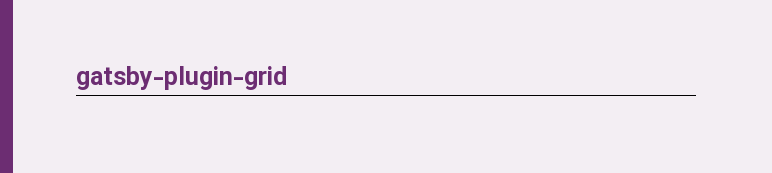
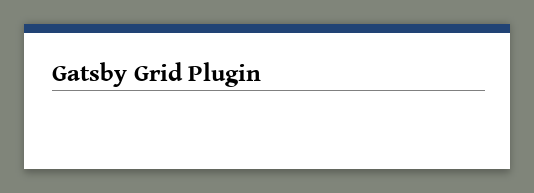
- gatsby-plugin-grid
+ Gatsby Grid Plugin

